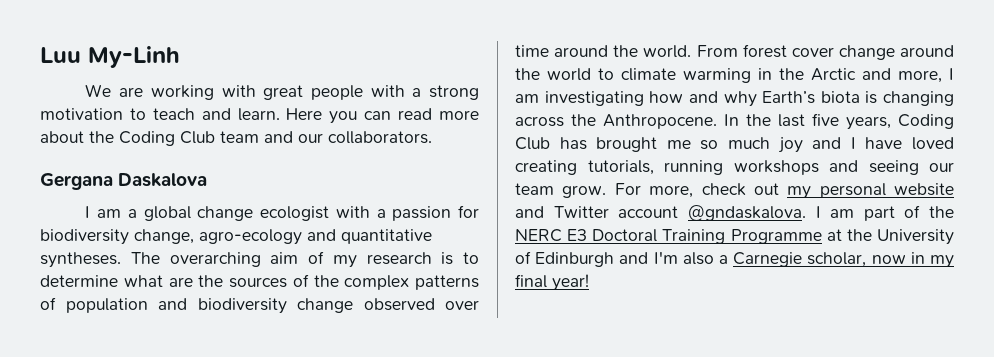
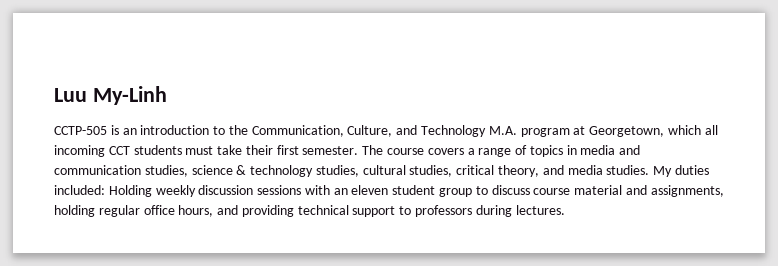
- We are working with great people with a strong motivation to teach and learn. Here you can read more about the Coding Club team and our collaborators.
- Gergana Daskalova
- I am a global change ecologist with a passion for biodiversity change, agro-ecology and quantitative syntheses. The overarching aim of my research is to determine what are the sources of the complex patterns of population and biodiversity change observed over time around the world. From forest cover change around the world to climate warming in the Arctic and more, I am investigating how and why Earth’s biota is changing across the Anthropocene. In the last five years, Coding Club has brought me so much joy and I have loved creating tutorials, running workshops and seeing our team grow. For more, check out my personal website and Twitter account @gndaskalova. I am part of the NERC E3 Doctoral Training Programme at the University of Edinburgh and I'm also a Carnegie scholar, now in my final year!
+ CCTP-505 is an introduction to the Communication, Culture, and Technology M.A. program at Georgetown, which all incoming CCT students must take their first semester. The course covers a range of topics in media and communication studies, science & technology studies, cultural studies, critical theory, and media studies. My duties included: Holding weekly discussion sessions with an eleven student group to discuss course material and assignments, holding regular office hours, and providing technical support to professors during lectures.

